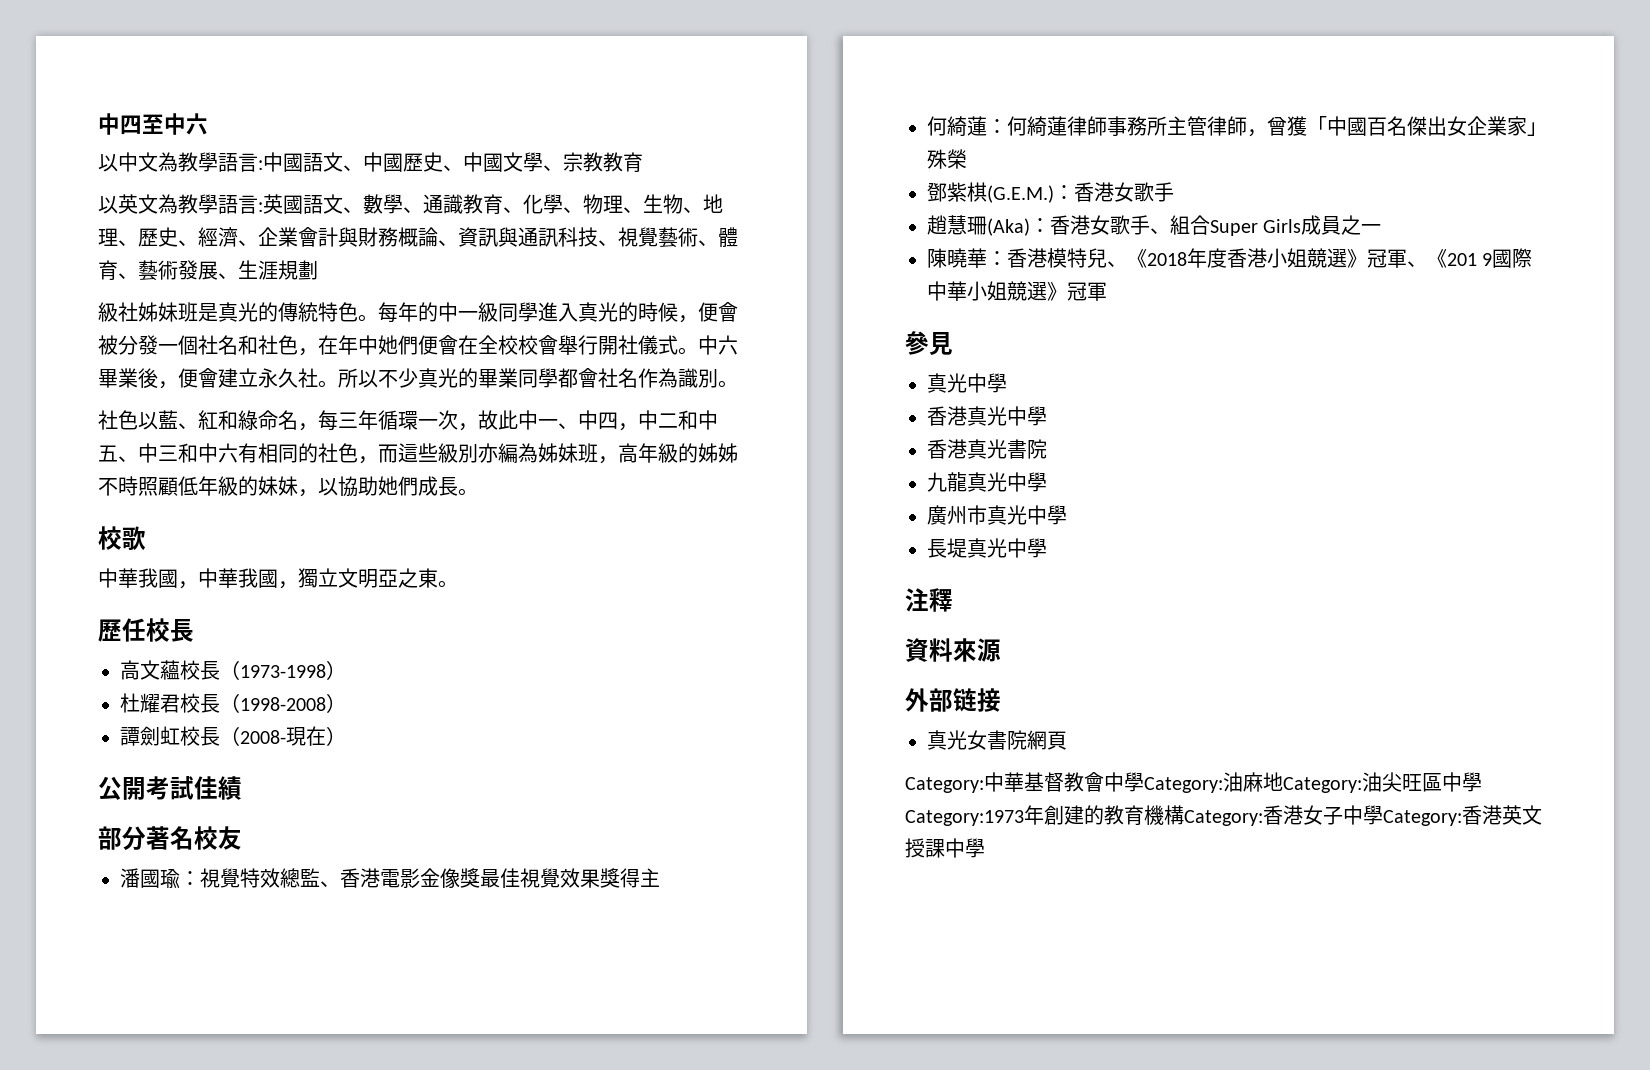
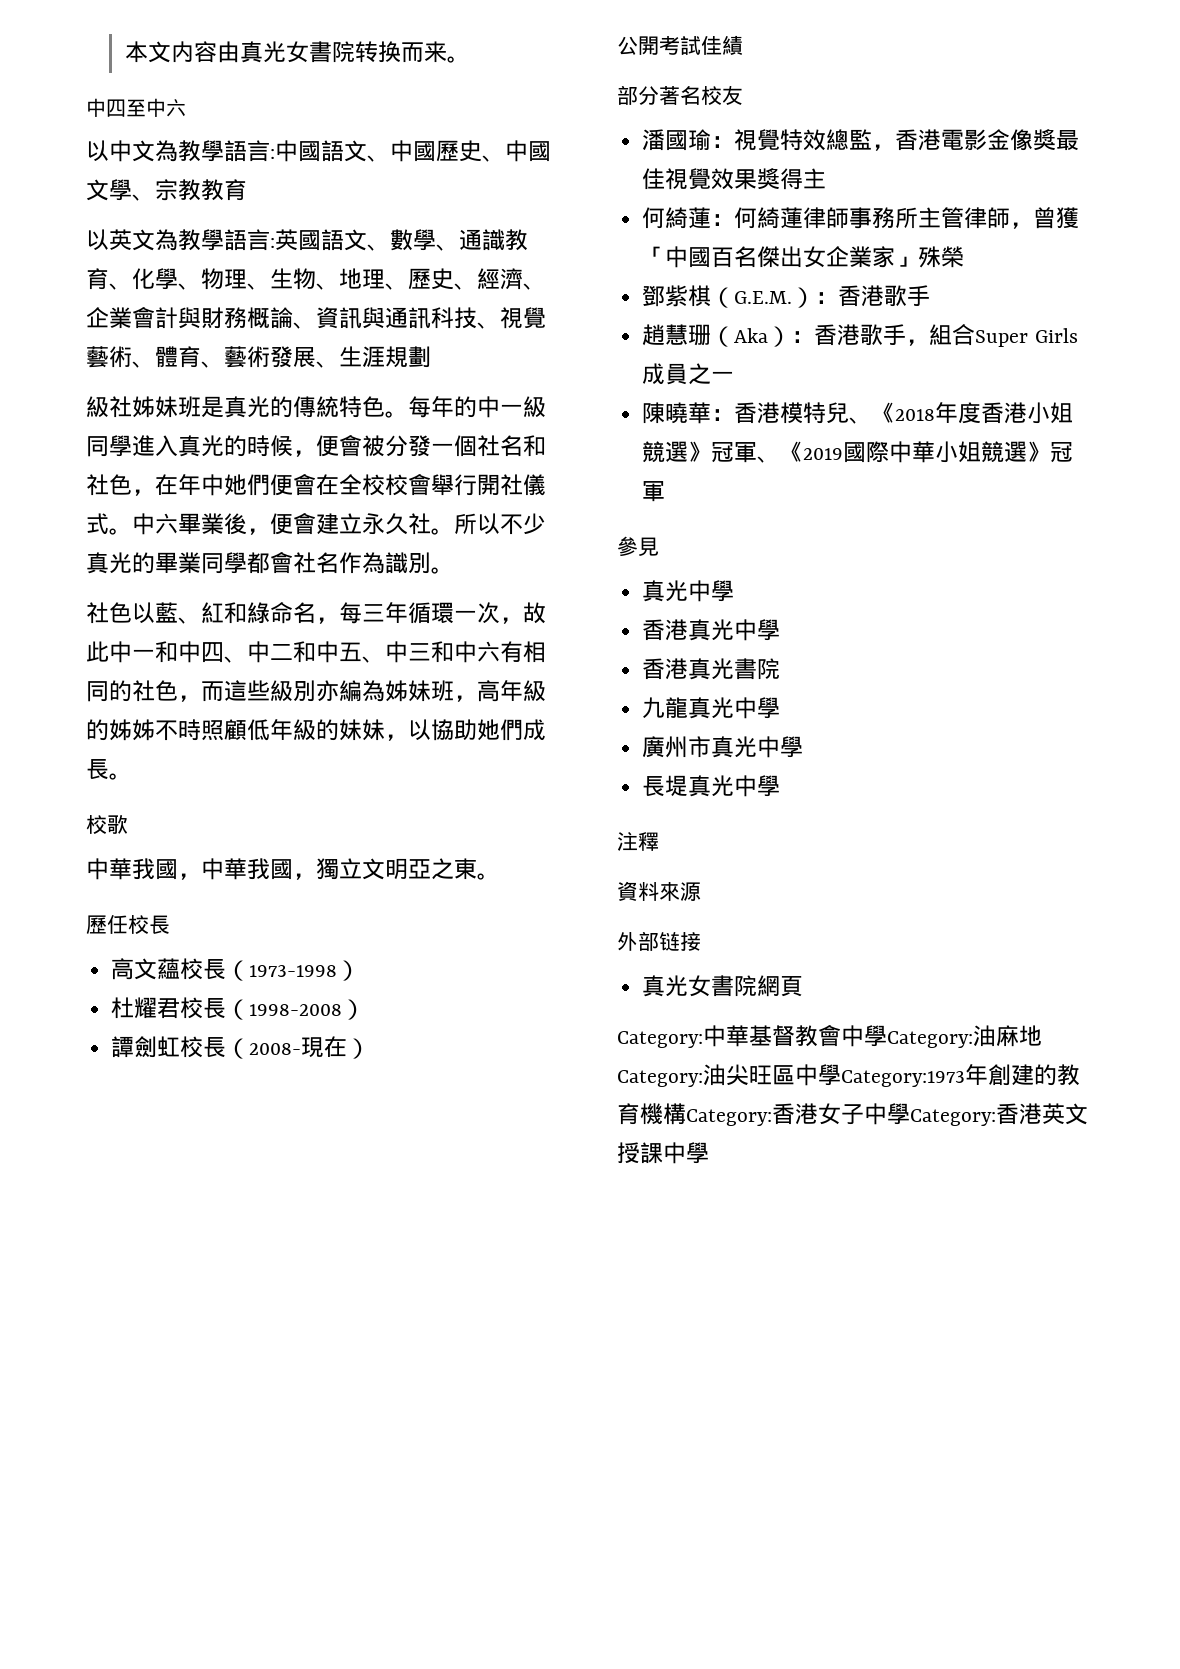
+ 本文内容由真光女書院转换而来。
- 社色以藍、紅和綠命名，每三年循環一次，故此中一、中四，中二和中五、中三和中六有相同的社色，而這些級別亦編為姊妹班，高年級的姊姊不時照顧低年級的妹妹，以協助她們成長。
+ 社色以藍、紅和綠命名，每三年循環一次，故此中一和中四、中二和中五、中三和中六有相同的社色，而這些級別亦編為姊妹班，高年級的姊姊不時照顧低年級的妹妹，以協助她們成長。
- 潘國瑜：視覺特效總監、香港電影金像獎最佳視覺效果獎得主
+ 潘國瑜：視覺特效總監，香港電影金像獎最佳視覺效果獎得主
- 鄧紫棋(G.E.M.)：香港女歌手
+ 鄧紫棋（G.E.M.）：香港歌手
- 趙慧珊(Aka)：香港女歌手、組合Super Girls成員之一
+ 趙慧珊（Aka）：香港歌手，組合Super Girls成員之一
- 陳曉華：香港模特兒、《2018年度香港小姐競選》冠軍、《201 9國際中華小姐競選》冠軍
+ 陳曉華：香港模特兒、《2018年度香港小姐競選》冠軍、《2019國際中華小姐競選》冠軍

